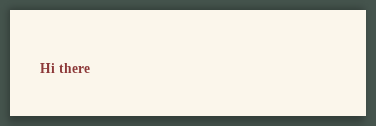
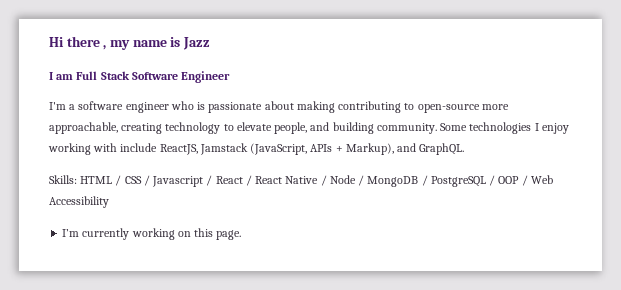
- Hi there
+ Hi there , my name is Jazz
+ I am Full Stack Software Engineer
+ I'm a software engineer who is passionate about making contributing to open-source more approachable, creating technology to elevate people, and building community. Some technologies I enjoy working with include ReactJS, Jamstack (JavaScript, APIs + Markup), and GraphQL.
+ Skills: HTML / CSS / Javascript / React / React Native / Node / MongoDB / PostgreSQL / OOP / Web Accessibility
+ I’m currently working on this page.

